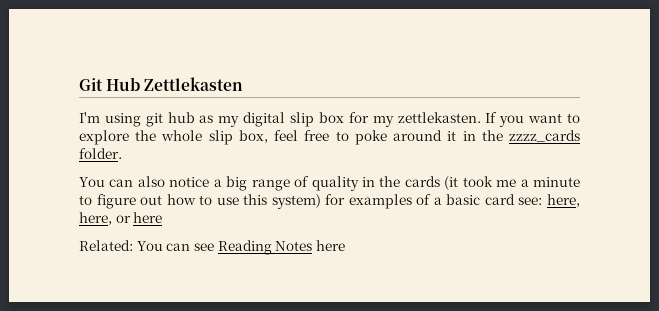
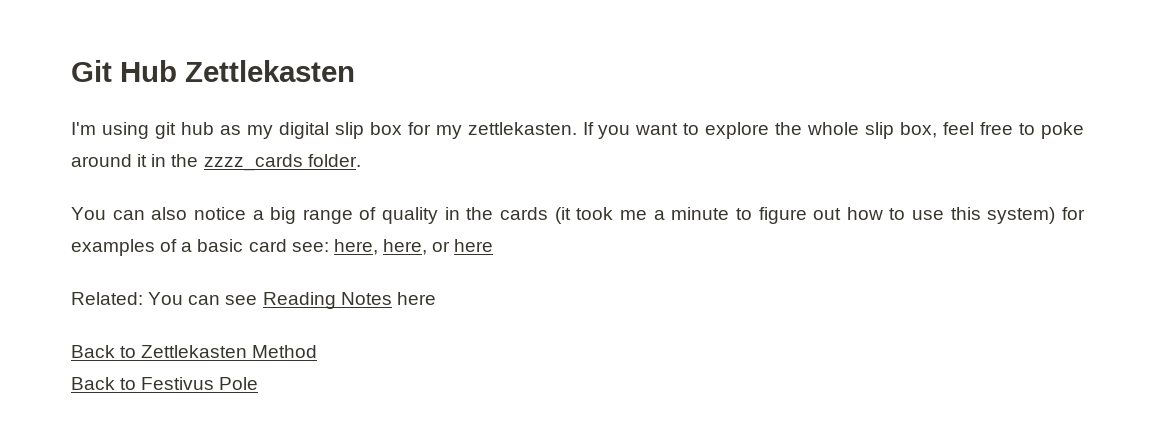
+ Back to Zettlekasten Method
+ Back to Festivus Pole

